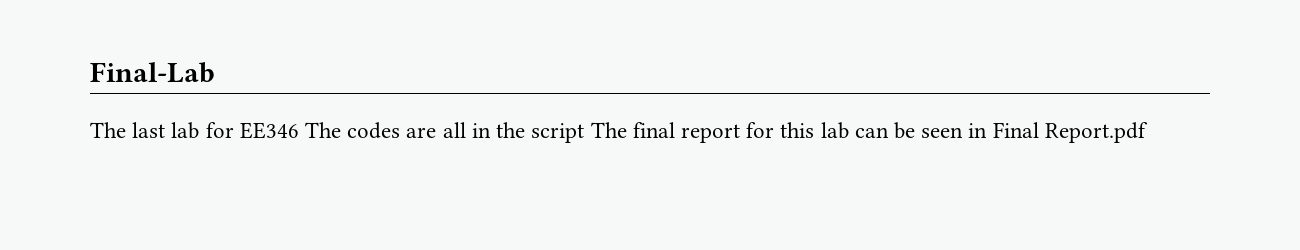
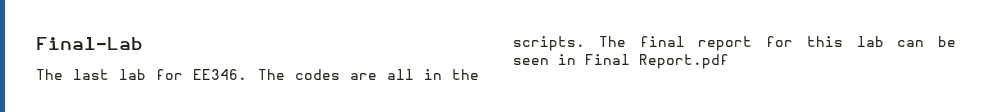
- The last lab for EE346 The codes are all in the script The final report for this lab can be seen in Final Report.pdf
+ The last lab for EE346. The codes are all in the scripts. The final report for this lab can be seen in Final Report.pdf

